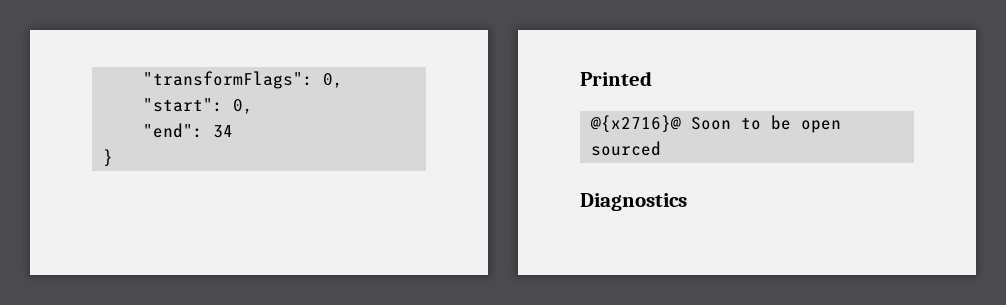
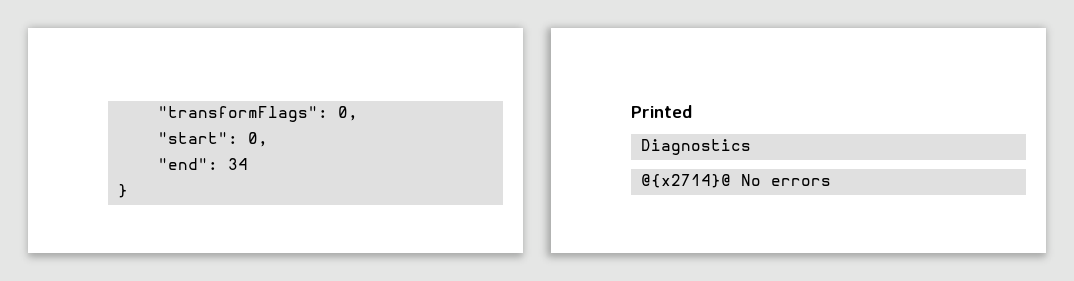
- @{x2716}@ Soon to be open sourced
  Diagnostics
+ @{x2714}@ No errors

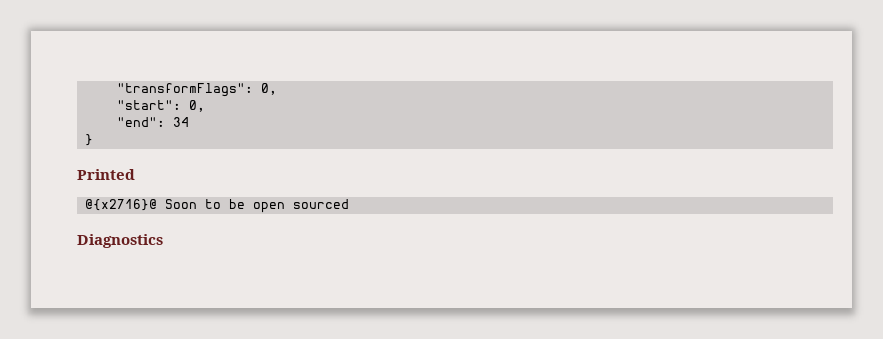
+ @{x2716}@ Soon to be open sourced
  Diagnostics
- @{x2714}@ No errors

